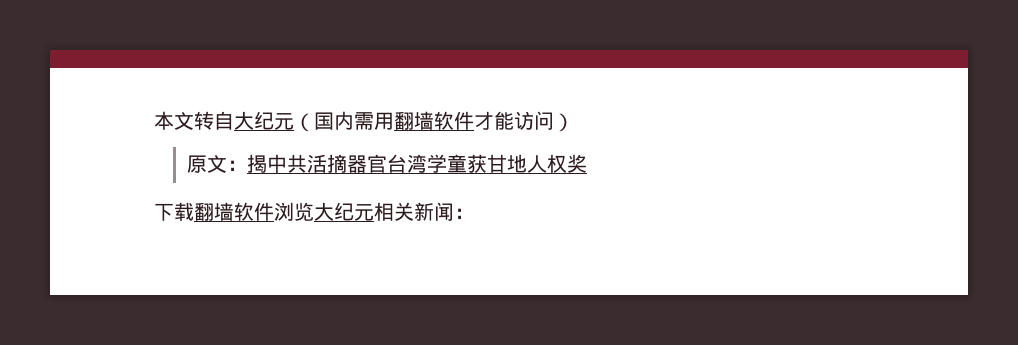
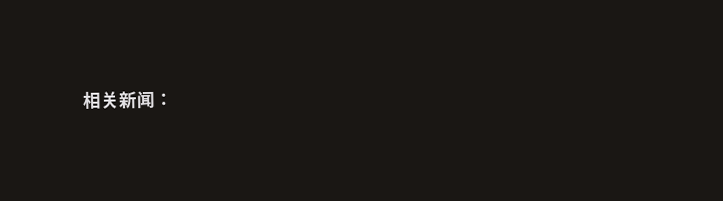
- 本文转自大纪元（国内需用翻墙软件才能访问）
- 原文：揭中共活摘器官台湾学童获甘地人权奖
- 下载翻墙软件浏览大纪元相关新闻：
+ 相关新闻：

